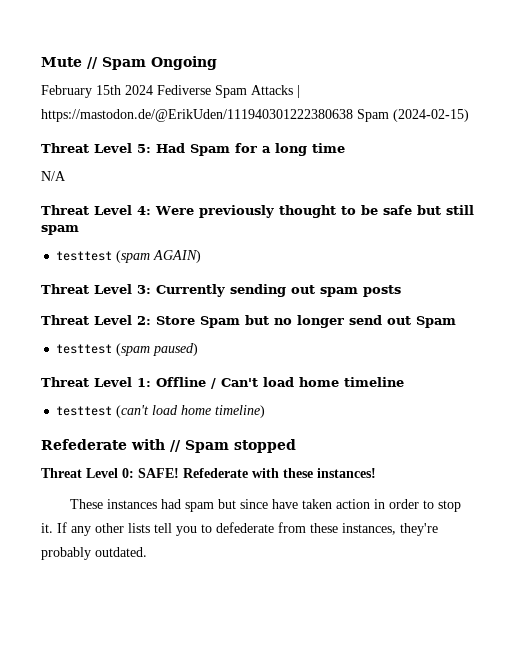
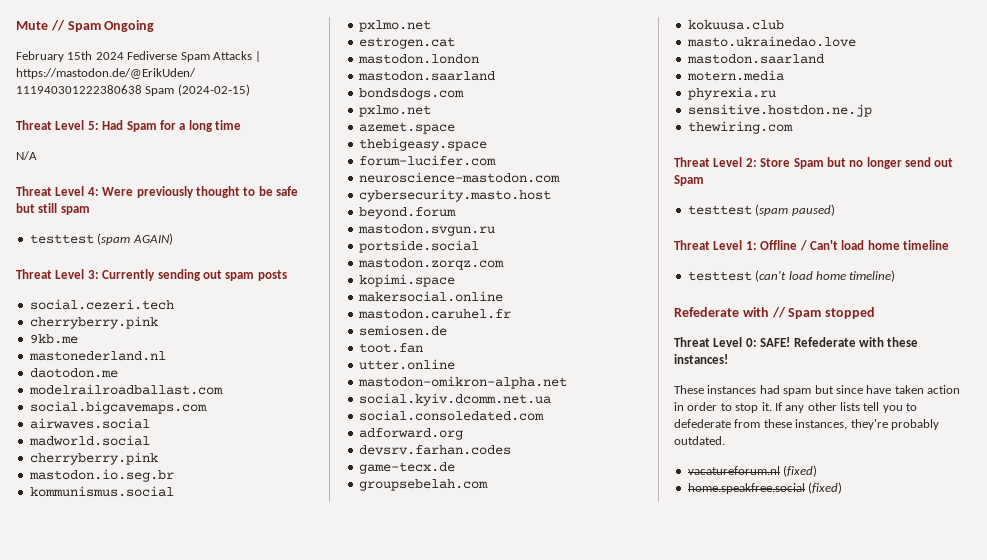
+ social.cezeri.tech
+ cherryberry.pink
+ 9kb.me
+ mastonederland.nl
+ daotodon.me
+ modelrailroadballast.com
+ social.bigcavemaps.com
+ airwaves.social
+ madworld.social
+ cherryberry.pink
+ mastodon.io.seg.br
+ kommunismus.social
+ pxlmo.net
+ estrogen.cat
+ mastodon.london
+ mastodon.saarland
+ bondsdogs.com
+ pxlmo.net
+ azemet.space
+ thebigeasy.space
+ forum-lucifer.com
+ neuroscience-mastodon.com
+ cybersecurity.masto.host
+ beyond.forum
+ mastodon.svgun.ru
+ portside.social
+ mastodon.zorqz.com
+ kopimi.space
+ makersocial.online
+ mastodon.caruhel.fr
+ semiosen.de
+ toot.fan
+ utter.online
+ mastodon-omikron-alpha.net
+ social.kyiv.dcomm.net.ua
+ social.consoledated.com
+ adforward.org
+ devsrv.farhan.codes
+ game-tecx.de
+ groupsebelah.com
+ kokuusa.club
+ masto.ukrainedao.love
+ mastodon.saarland
+ motern.media
+ phyrexia.ru
+ sensitive.hostdon.ne.jp
+ thewiring.com
+ vacatureforum.nl (fixed)
+ home.speakfree.social (fixed)

